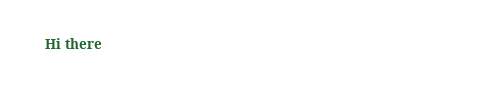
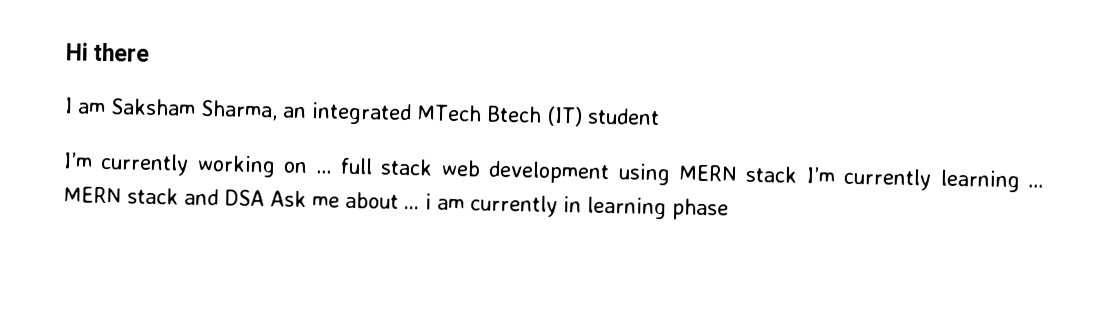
+ I am Saksham Sharma, an integrated MTech Btech (IT) student
+ I’m currently working on ... full stack web development using MERN stack I’m currently learning ... MERN stack and DSA Ask me about ... i am currently in learning phase

